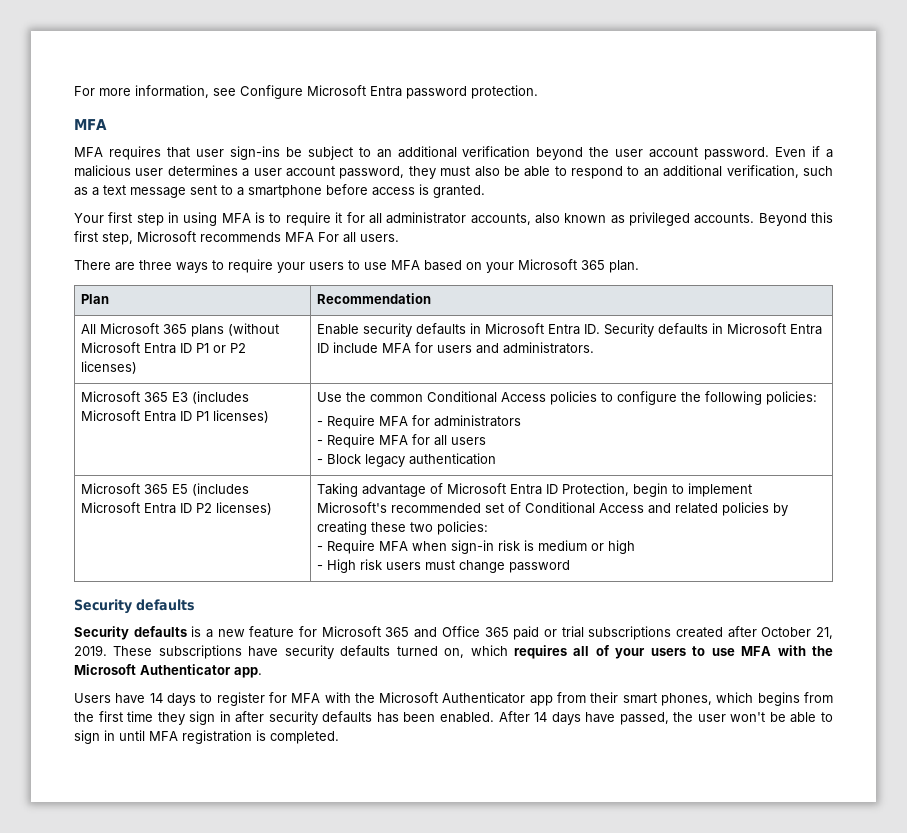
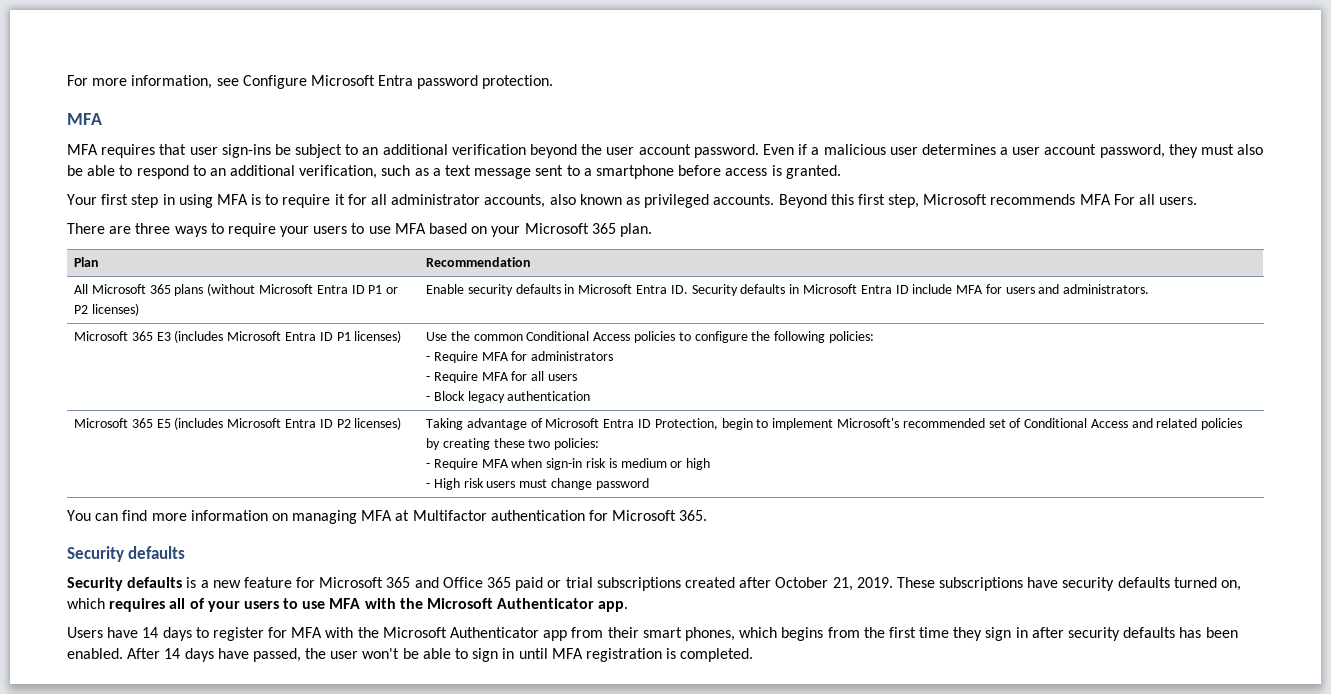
+ You can find more information on managing MFA at Multifactor authentication for Microsoft 365.

